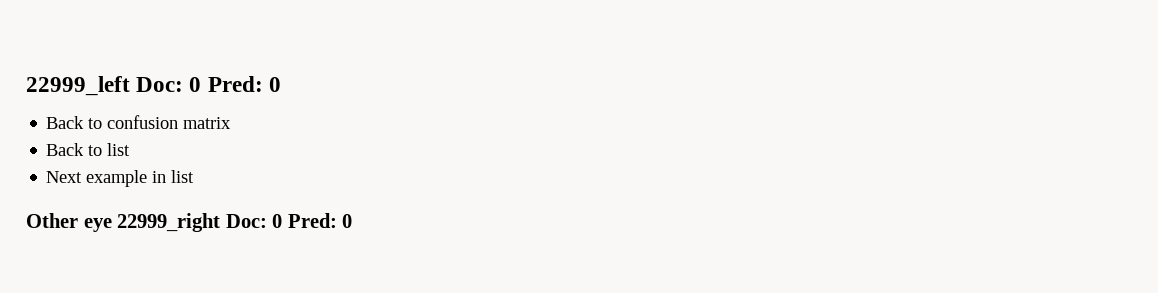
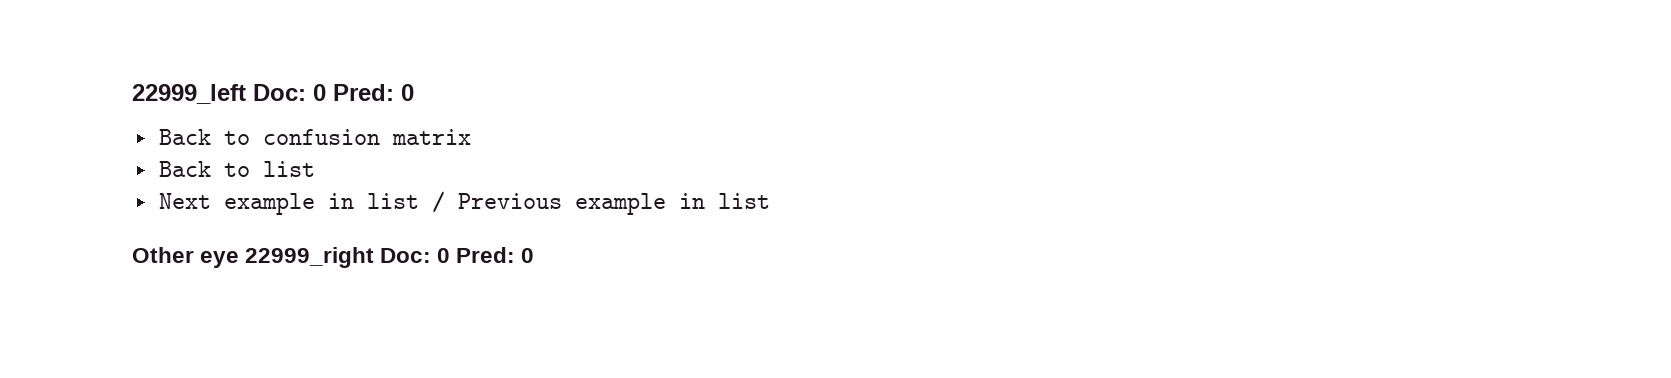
- Next example in list
+ Next example in list / Previous example in list

